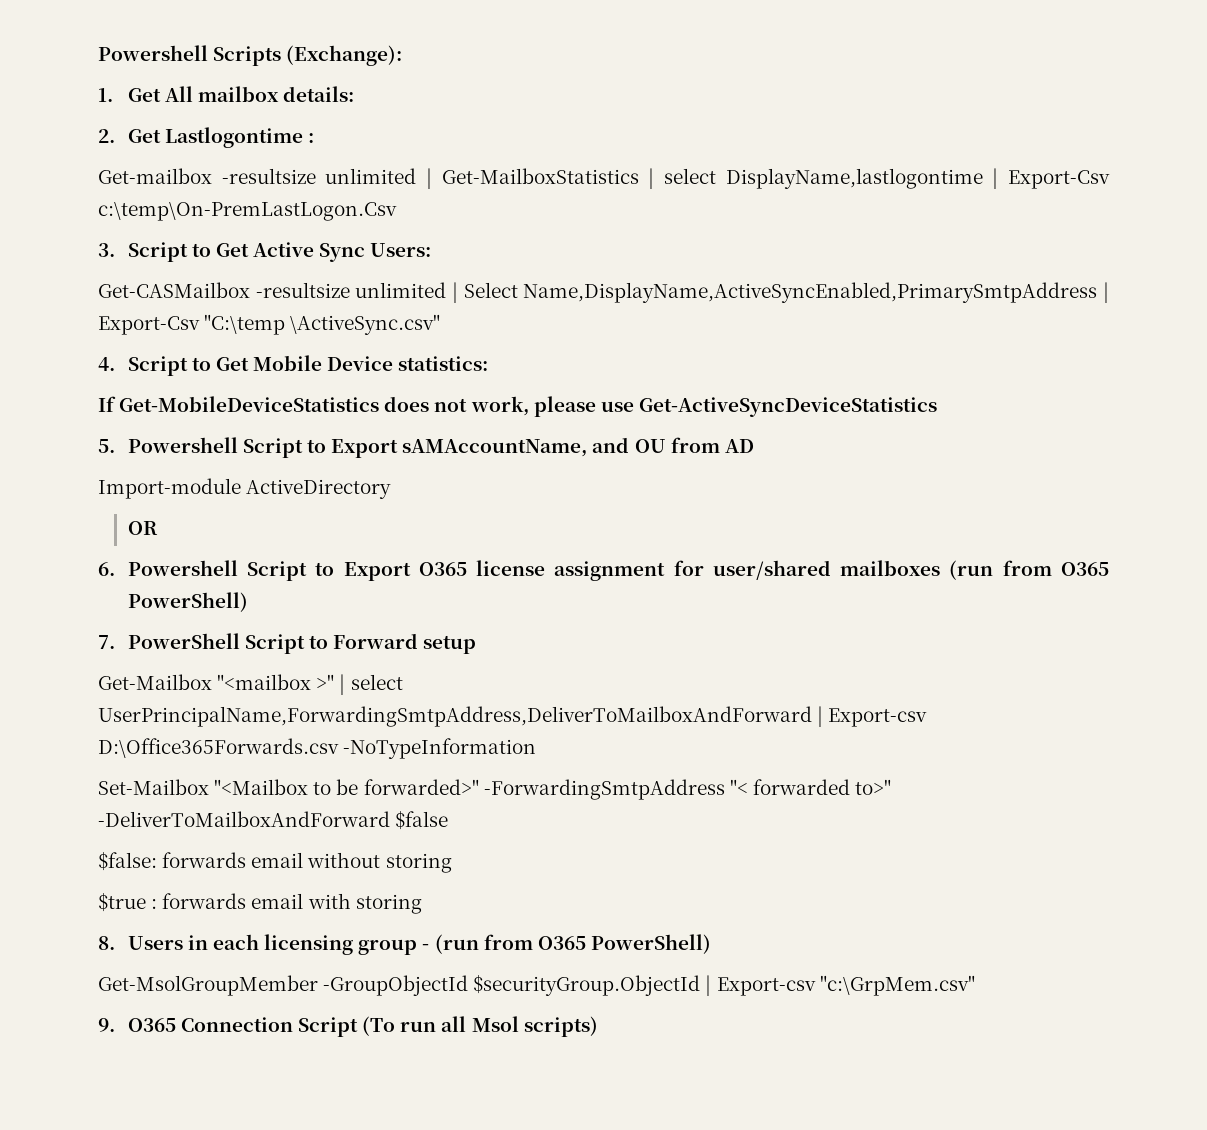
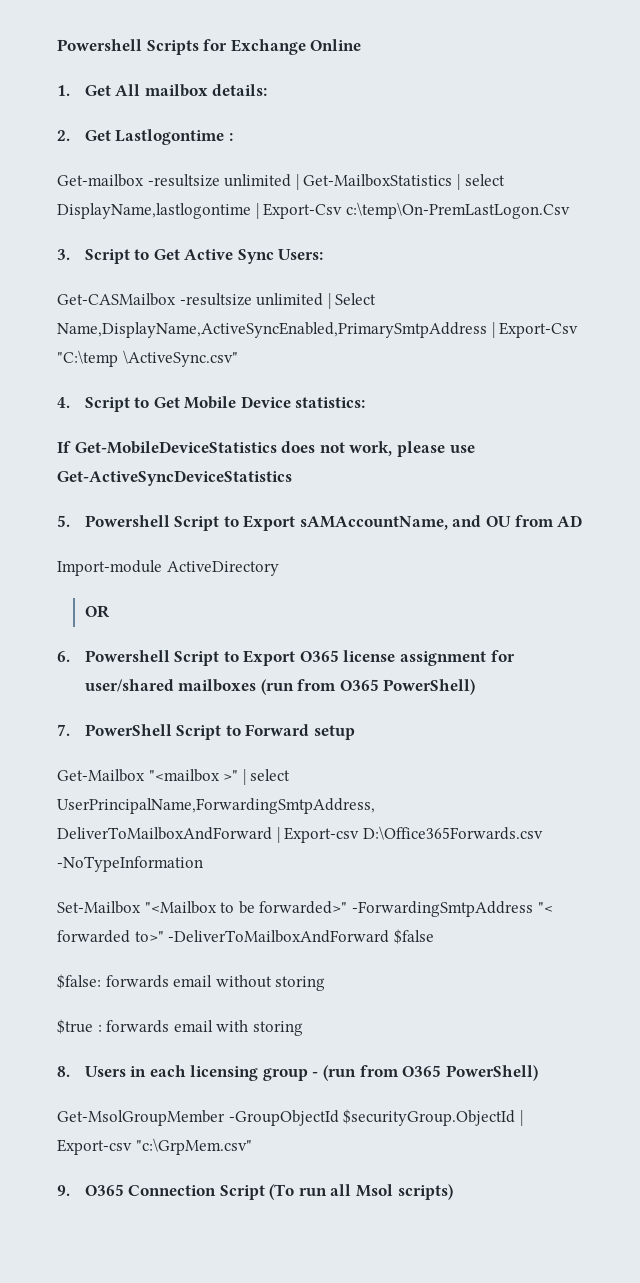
- Powershell Scripts (Exchange):
+ Powershell Scripts for Exchange Online

